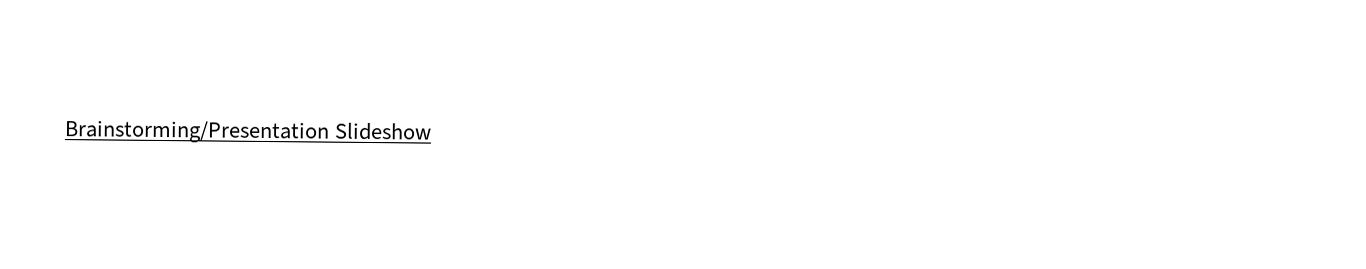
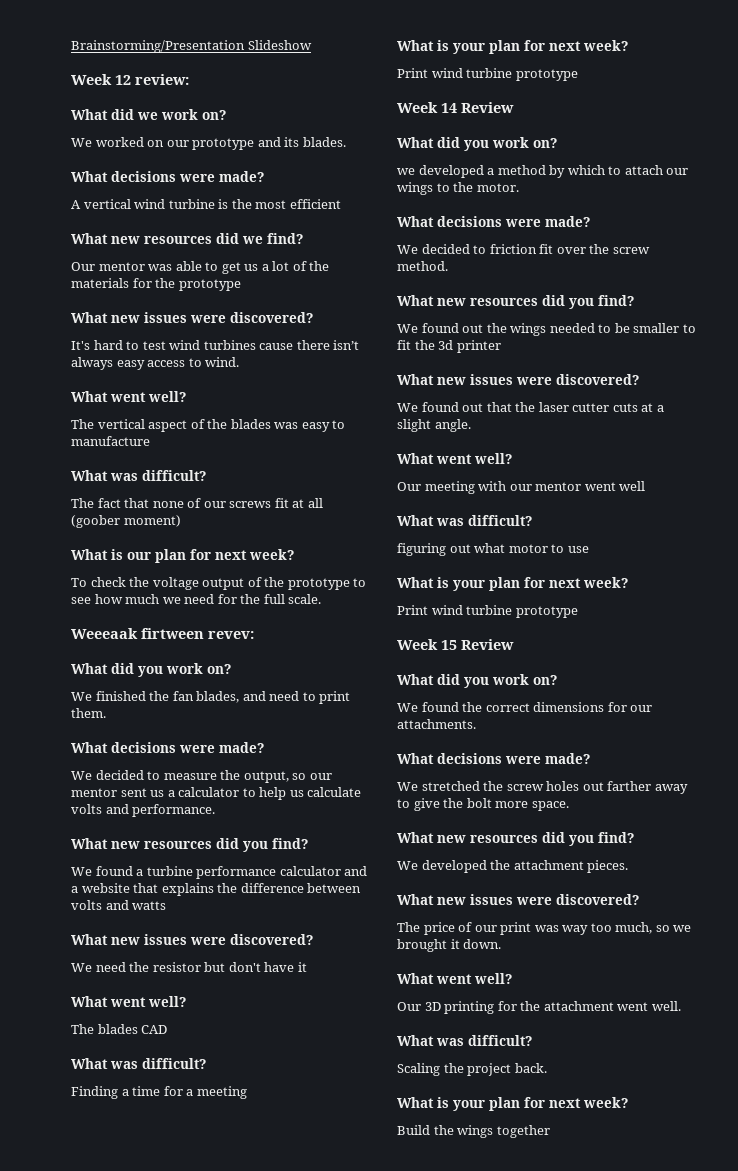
+ Week 12 review:
+ What did we work on?
+ We worked on our prototype and its blades.
+ What decisions were made?
+ A vertical wind turbine is the most efficient
+ What new resources did we find?
+ Our mentor was able to get us a lot of the materials for the prototype
+ What new issues were discovered?
+ It's hard to test wind turbines cause there isn’t always easy access to wind.
+ What went well?
+ The vertical aspect of the blades was easy to manufacture
+ What was difficult?
+ The fact that none of our screws fit at all (goober moment)
+ What is our plan for next week?
+ To check the voltage output of the prototype to see how much we need for the full scale.
+ Weeeaak firtween revev:
+ What did you work on?
+ We finished the fan blades, and need to print them.
+ What decisions were made?
+ We decided to measure the output, so our mentor sent us a calculator to help us calculate volts and performance.
+ What new resources did you find?
+ We found a turbine performance calculator and a website that explains the difference between volts and watts
+ What new issues were discovered?
+ We need the resistor but don't have it
+ What went well?
+ The blades CAD
+ What was difficult?
+ Finding a time for a meeting
+ What is your plan for next week?
+ Print wind turbine prototype
+ Week 14 Review
+ What did you work on?
+ we developed a method by which to attach our wings to the motor.
+ What decisions were made?
+ We decided to friction fit over the screw method.
+ What new resources did you find?
+ We found out the wings needed to be smaller to fit the 3d printer
+ What new issues were discovered?
+ We found out that the laser cutter cuts at a slight angle.
+ What went well?
+ Our meeting with our mentor went well
+ What was difficult?
+ figuring out what motor to use
+ What is your plan for next week?
+ Print wind turbine prototype
+ Week 15 Review
+ What did you work on?
+ We found the correct dimensions for our attachments.
+ What decisions were made?
+ We stretched the screw holes out farther away to give the bolt more space.
+ What new resources did you find?
+ We developed the attachment pieces.
+ What new issues were discovered?
+ The price of our print was way too much, so we brought it down.
+ What went well?
+ Our 3D printing for the attachment went well.
+ What was difficult?
+ Scaling the project back.
+ What is your plan for next week?
+ Build the wings together

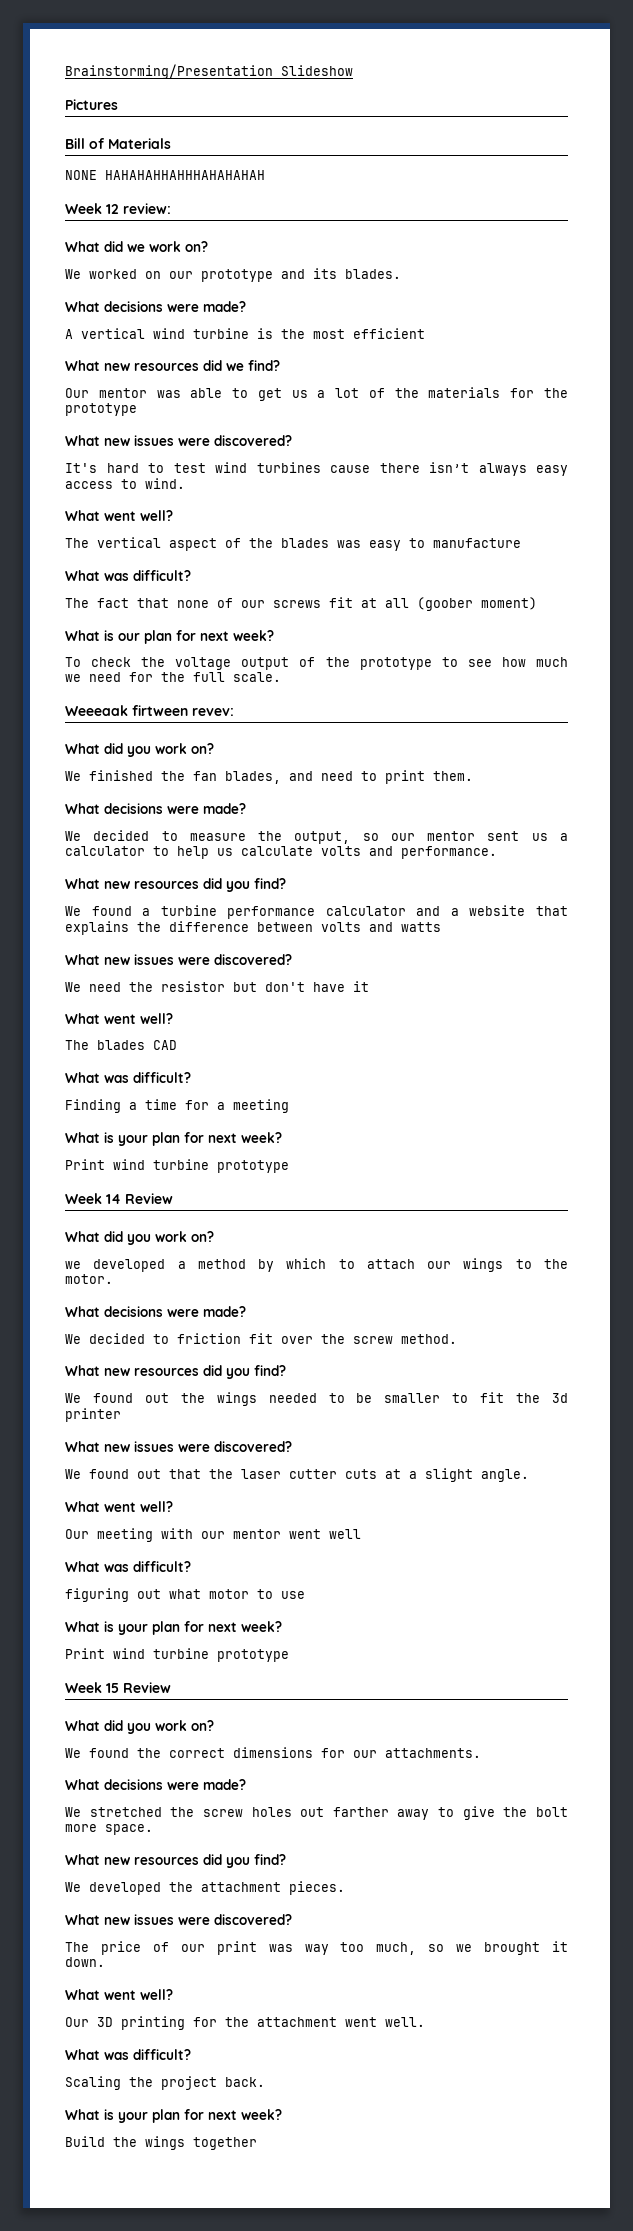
+ Pictures
+ Bill of Materials
+ NONE HAHAHAHHAHHHAHAHAHAH

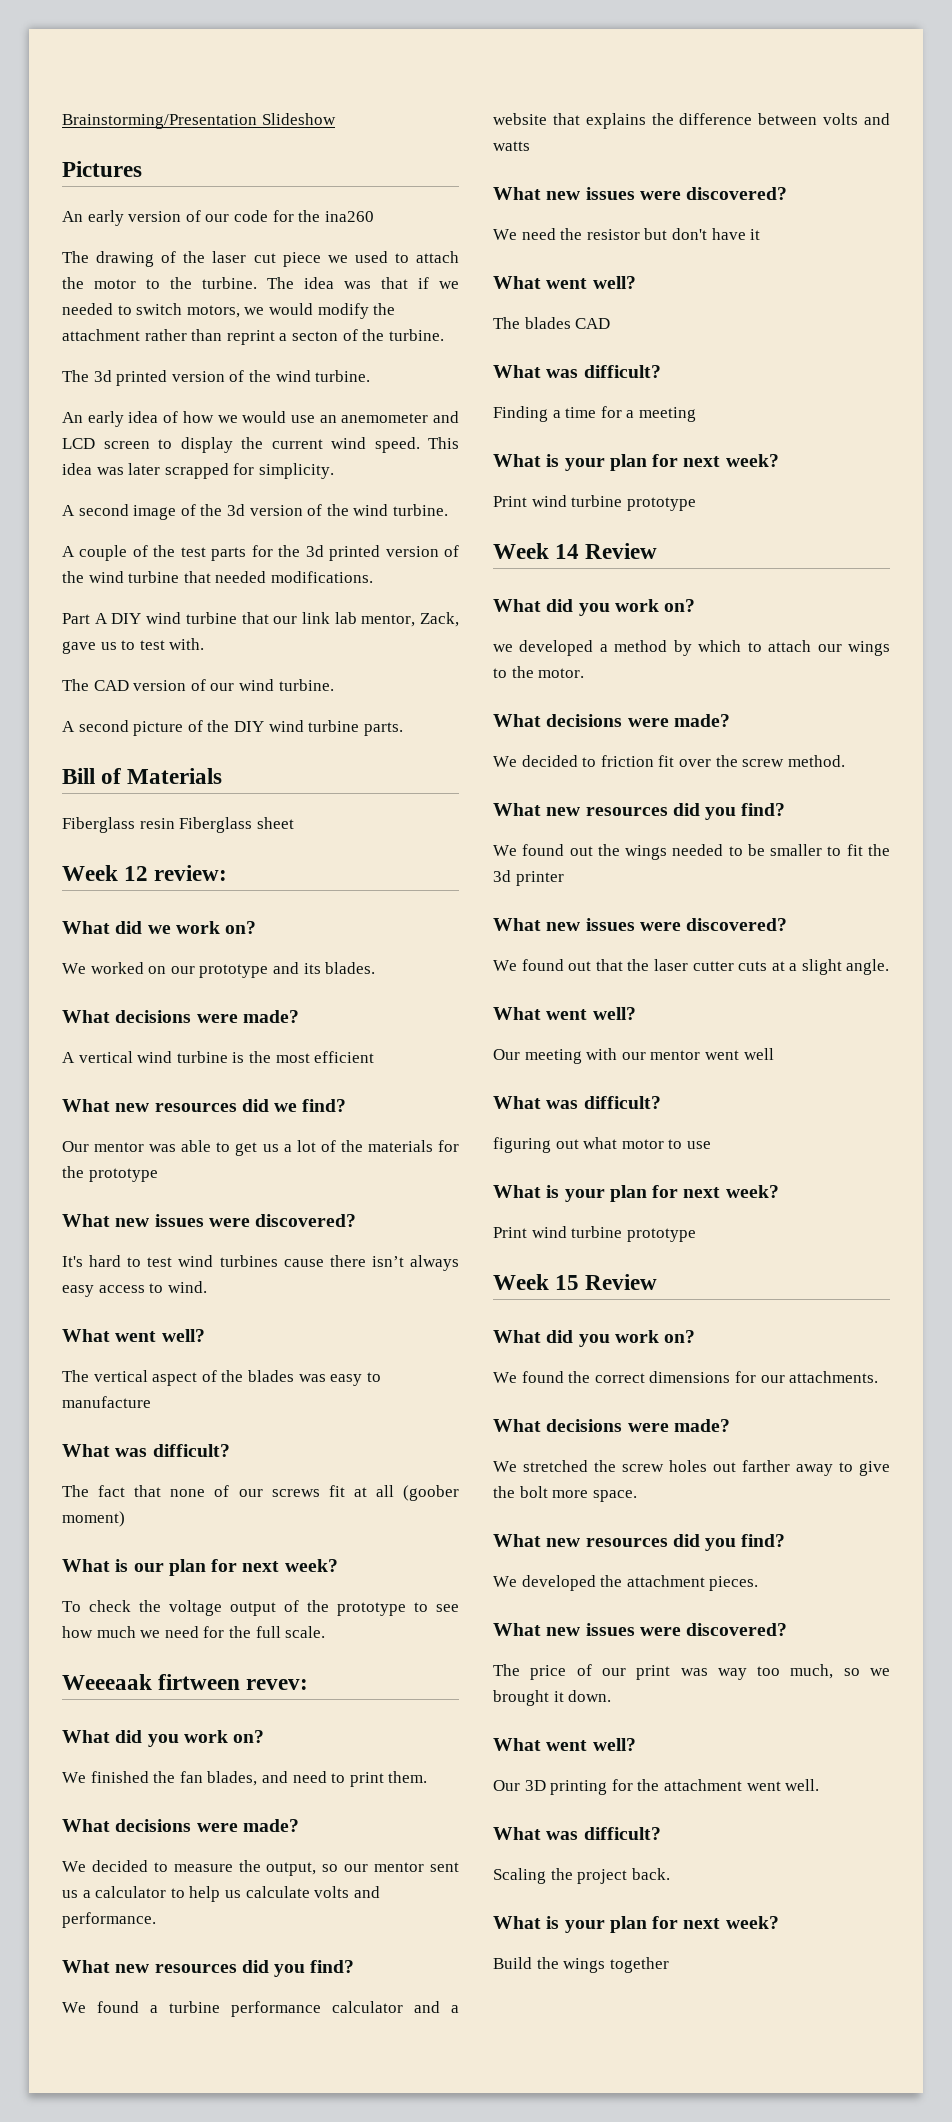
+ An early version of our code for the ina260
+ The drawing of the laser cut piece we used to attach the motor to the turbine. The idea was that if we needed to switch motors, we would modify the attachment rather than reprint a secton of the turbine.
+ The 3d printed version of the wind turbine.
+ An early idea of how we would use an anemometer and LCD screen to display the current wind speed. This idea was later scrapped for simplicity.
+ A second image of the 3d version of the wind turbine.
+ A couple of the test parts for the 3d printed version of the wind turbine that needed modifications.
+ Part A DIY wind turbine that our link lab mentor, Zack, gave us to test with.
+ The CAD version of our wind turbine.
+ A second picture of the DIY wind turbine parts.
- NONE HAHAHAHHAHHHAHAHAHAH
+ Fiberglass resin Fiberglass sheet

